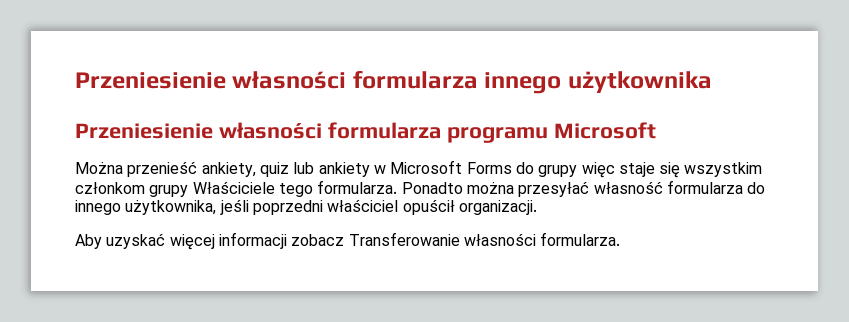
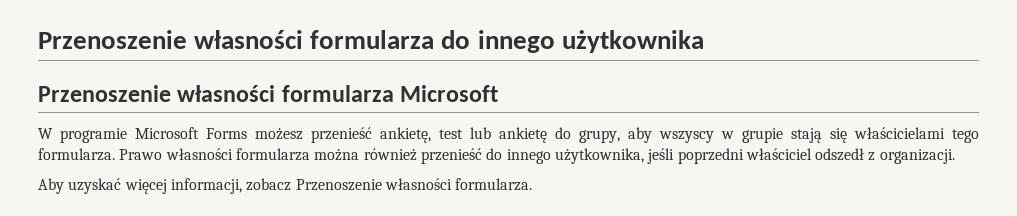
- Przeniesienie własności formularza innego użytkownika
+ Przenoszenie własności formularza do innego użytkownika
- Przeniesienie własności formularza programu Microsoft
+ Przenoszenie własności formularza Microsoft
- Można przenieść ankiety, quiz lub ankiety w Microsoft Forms do grupy więc staje się wszystkim członkom grupy Właściciele tego formularza. Ponadto można przesyłać własność formularza do innego użytkownika, jeśli poprzedni właściciel opuścił organizacji.
+ W programie Microsoft Forms możesz przenieść ankietę, test lub ankietę do grupy, aby wszyscy w grupie stają się właścicielami tego formularza. Prawo własności formularza można również przenieść do innego użytkownika, jeśli poprzedni właściciel odszedł z organizacji.
- Aby uzyskać więcej informacji zobacz Transferowanie własności formularza.
+ Aby uzyskać więcej informacji, zobacz Przenoszenie własności formularza.

